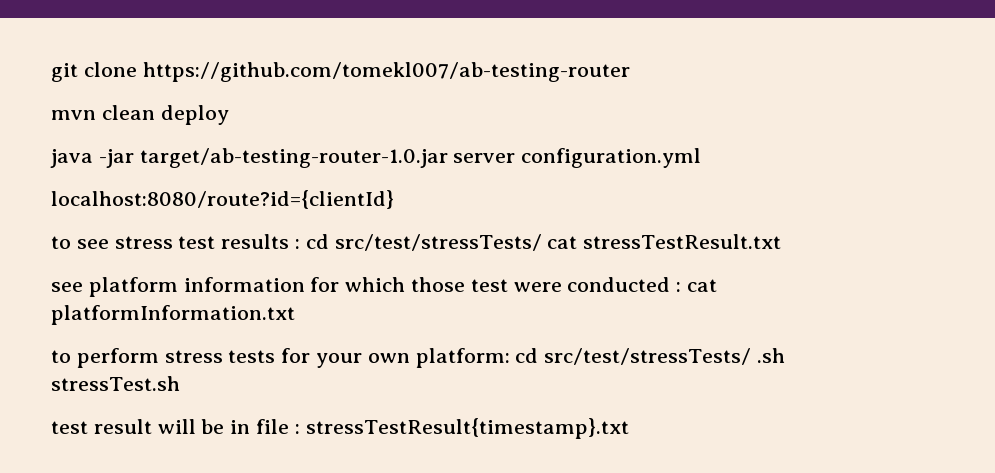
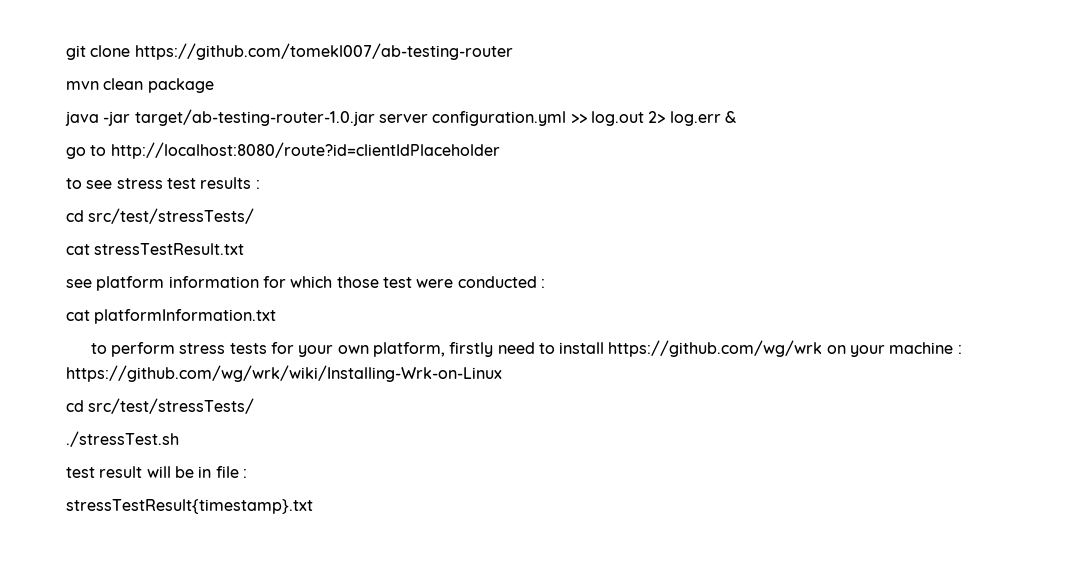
- mvn clean deploy
+ mvn clean package
- java -jar target/ab-testing-router-1.0.jar server configuration.yml
- localhost:8080/route?id={clientId}
+ java -jar target/ab-testing-router-1.0.jar server configuration.yml >> log.out 2> log.err &
+ go to http://localhost:8080/route?id=clientIdPlaceholder
- to see stress test results : cd src/test/stressTests/ cat stressTestResult.txt
+ to see stress test results :
+ cd src/test/stressTests/
+ cat stressTestResult.txt
- see platform information for which those test were conducted : cat platformInformation.txt
+ see platform information for which those test were conducted :
+ cat platformInformation.txt
- to perform stress tests for your own platform: cd src/test/stressTests/ .sh stressTest.sh
+ to perform stress tests for your own platform, firstly need to install https://github.com/wg/wrk on your machine : https://github.com/wg/wrk/wiki/Installing-Wrk-on-Linux
+ cd src/test/stressTests/
+ ./stressTest.sh
- test result will be in file : stressTestResult{timestamp}.txt
+ test result will be in file :
+ stressTestResult{timestamp}.txt

